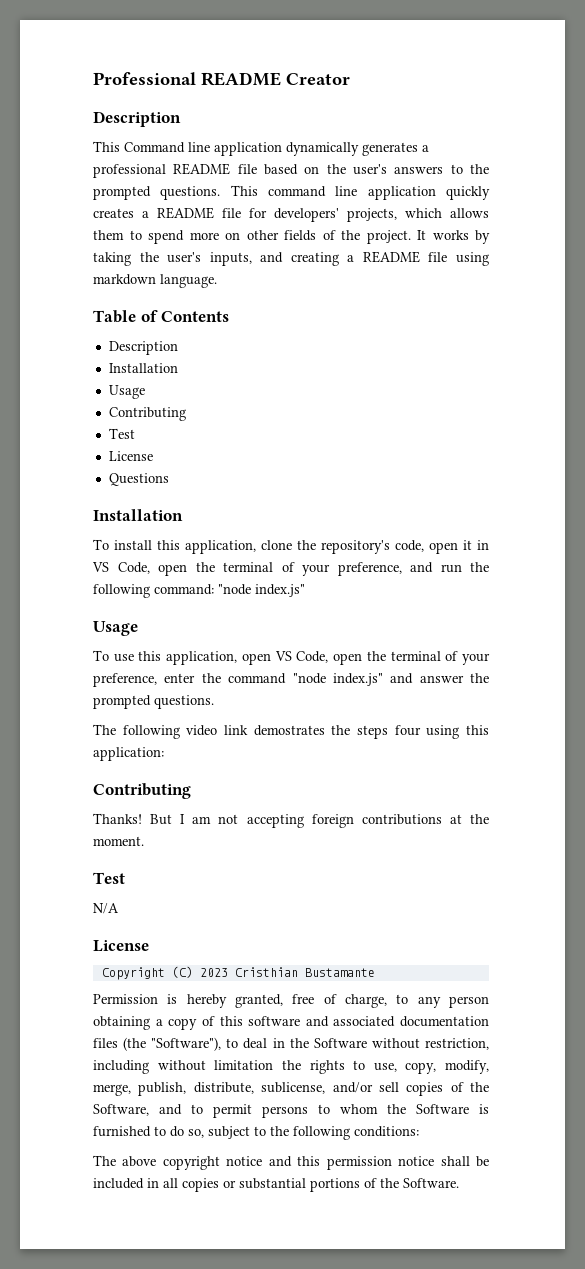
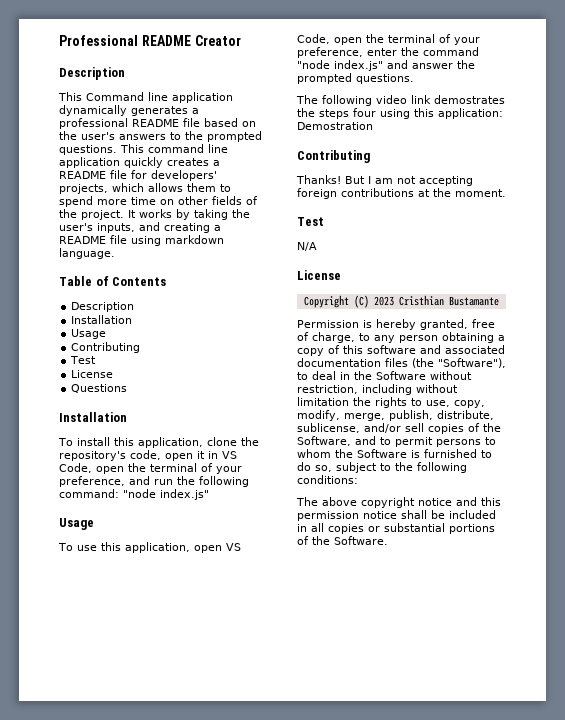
- This command line application quickly creates a README file for developers' projects, which allows them to spend more on other fields of the project.
+ This command line application quickly creates a README file for developers' projects, which allows them to spend more time on other fields of the project.
- The following video link demostrates the steps four using this application:
+ The following video link demostrates the steps four using this application: Demostration

